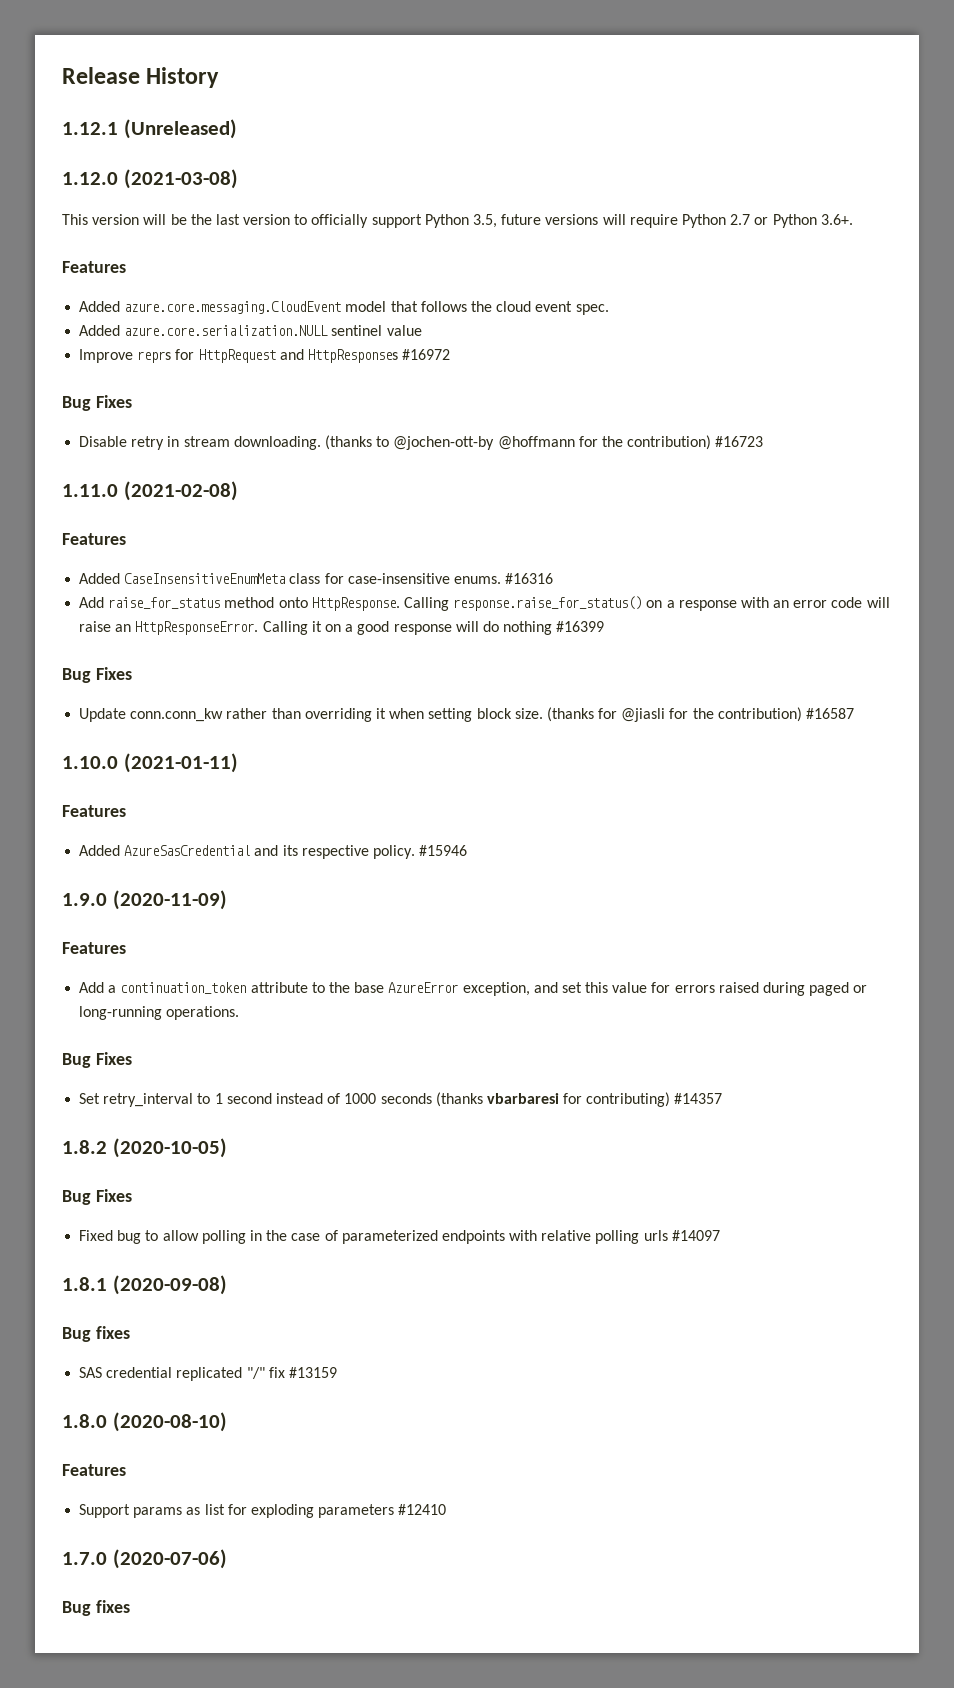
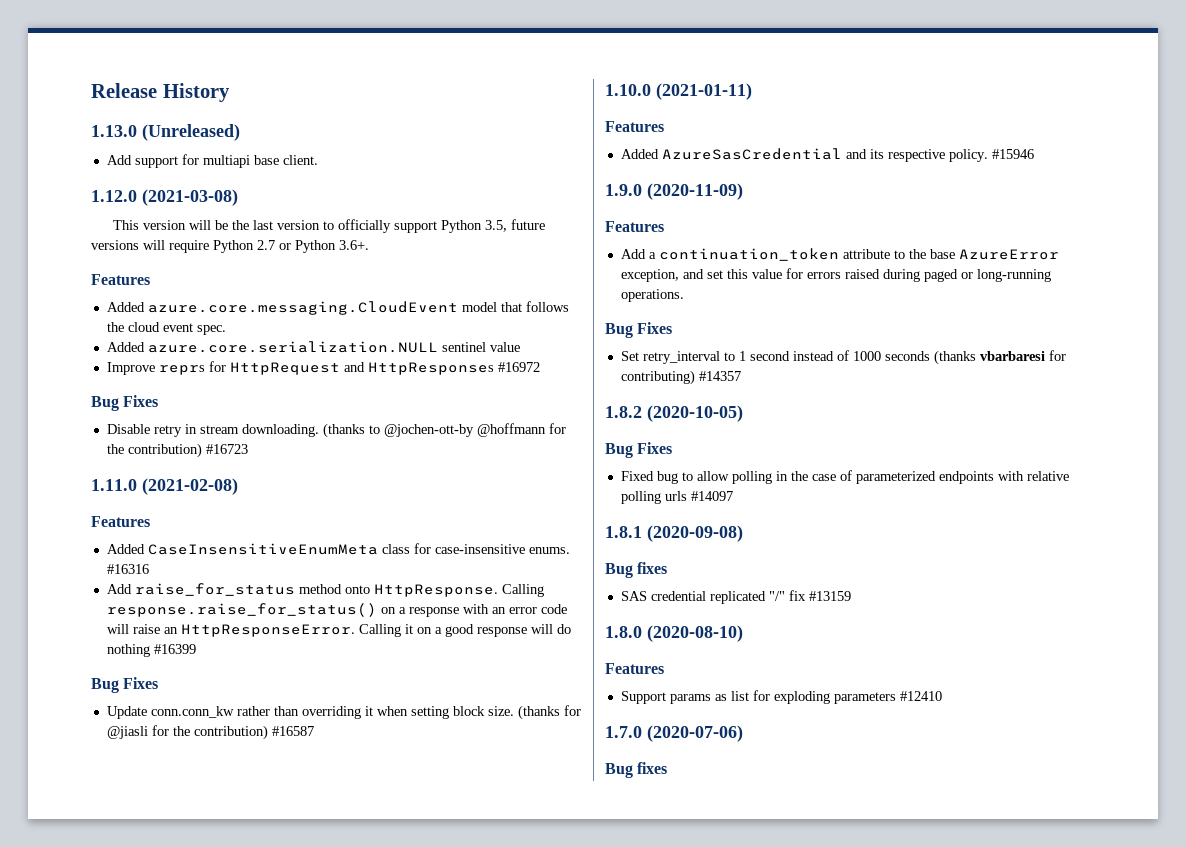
- 1.12.1 (Unreleased)
+ 1.13.0 (Unreleased)
+ Add support for multiapi base client.

